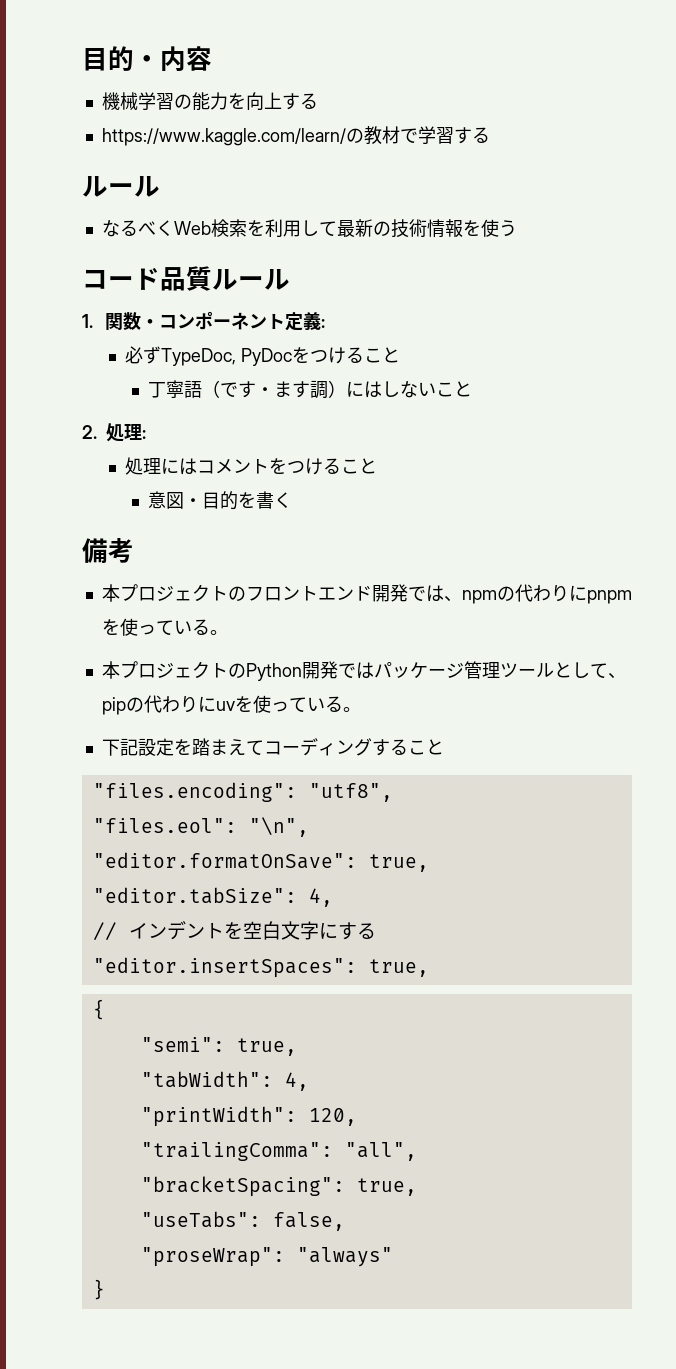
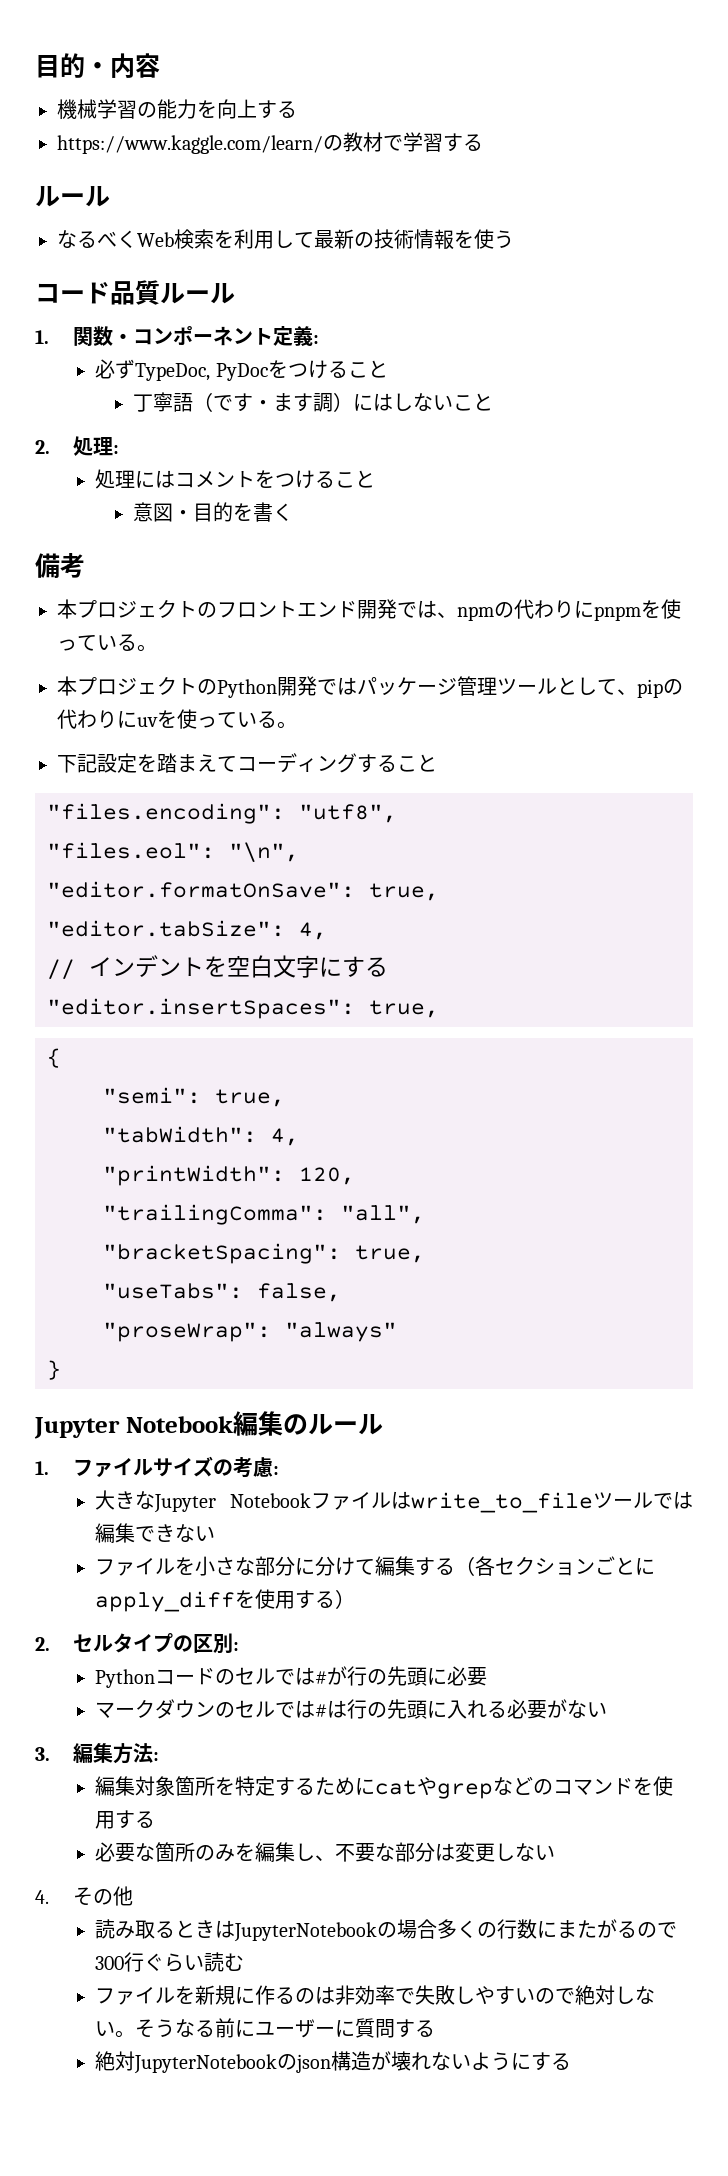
+ Jupyter Notebook編集のルール
+ 1.ファイルサイズの考慮:
+ 大きなJupyter Notebookファイルはwrite_to_fileツールでは編集できない
+ ファイルを小さな部分に分けて編集する（各セクションごとにapply_diffを使用する）
+ 2.セルタイプの区別:
+ Pythonコードのセルでは#が行の先頭に必要
+ マークダウンのセルでは#は行の先頭に入れる必要がない
+ 3.編集方法:
+ 編集対象箇所を特定するためにcatやgrepなどのコマンドを使用する
+ 必要な箇所のみを編集し、不要な部分は変更しない
+ 4.その他
+ 読み取るときはJupyterNotebookの場合多くの行数にまたがるので300行ぐらい読む
+ ファイルを新規に作るのは非効率で失敗しやすいので絶対しない。そうなる前にユーザーに質問する
+ 絶対JupyterNotebookのjson構造が壊れないようにする

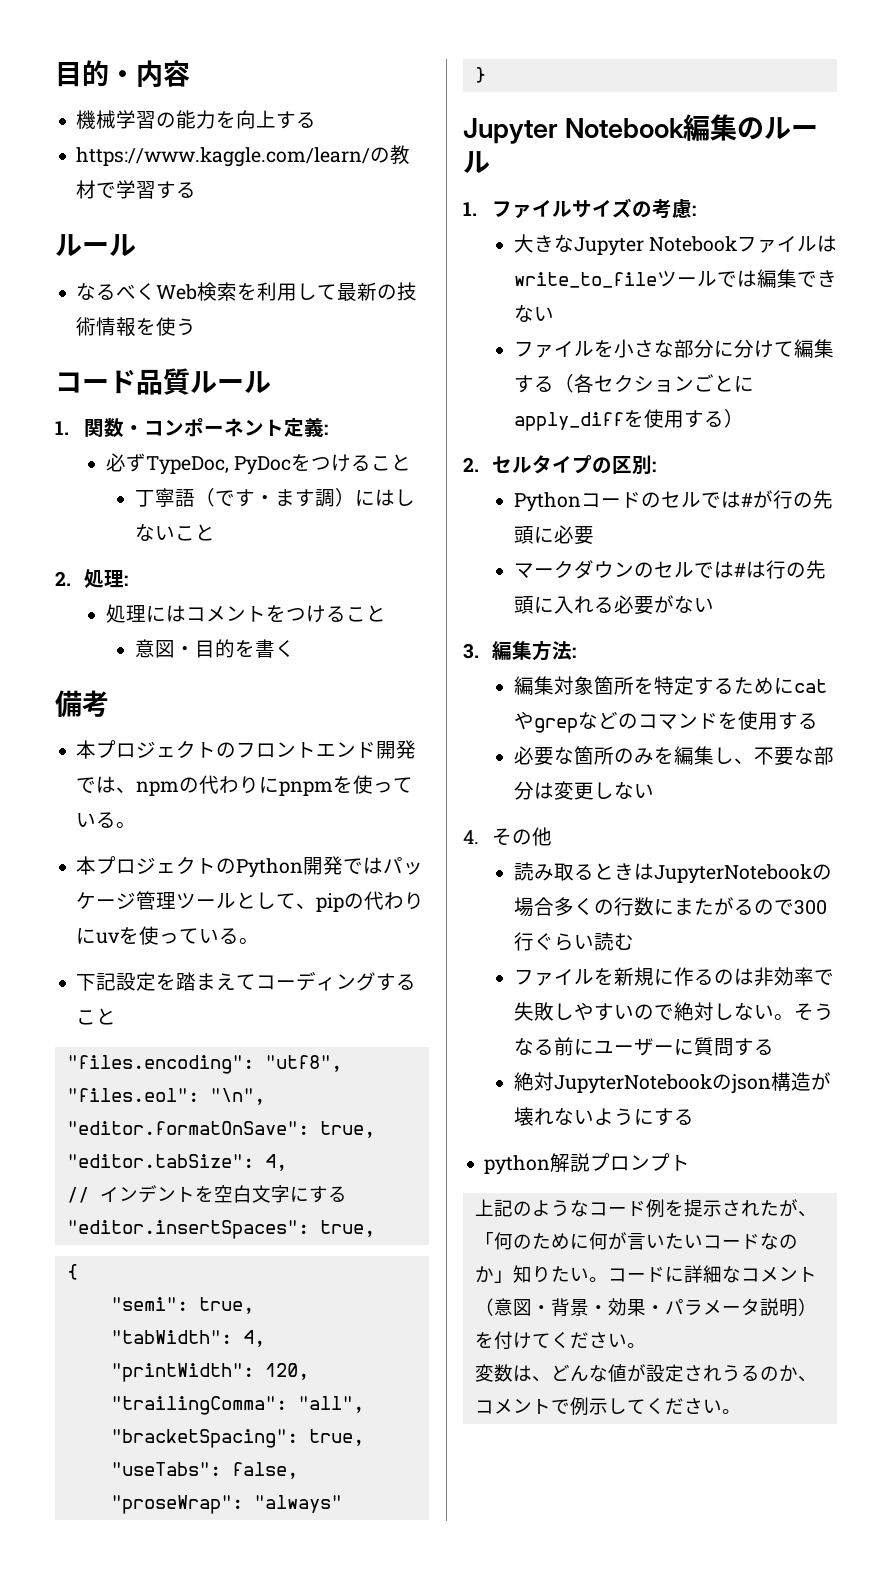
+ python解説プロンプト
+ 上記のようなコード例を提示されたが、「何のために何が言いたいコードなのか」知りたい。コードに詳細なコメント（意図・背景・効果・パラメータ説明）を付けてください。
+ 変数は、どんな値が設定されうるのか、コメントで例示してください。

